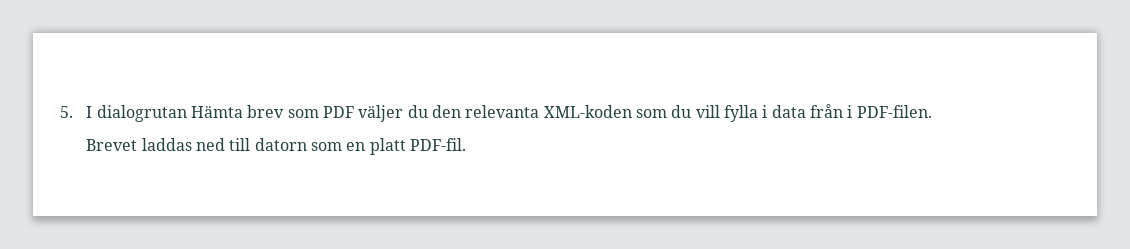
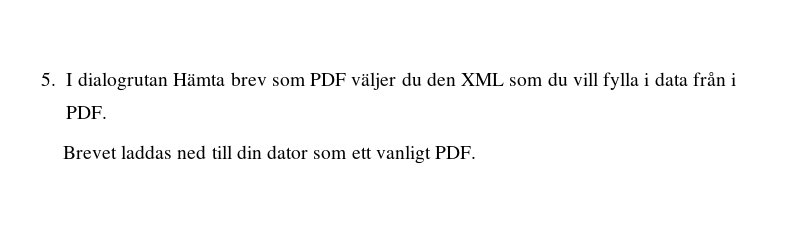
- 5. I dialogrutan Hämta brev som PDF väljer du den relevanta XML-koden som du vill fylla i data från i PDF-filen.
+ 5. I dialogrutan Hämta brev som PDF väljer du den XML som du vill fylla i data från i PDF.
- Brevet laddas ned till datorn som en platt PDF-fil.
+ Brevet laddas ned till din dator som ett vanligt PDF.

